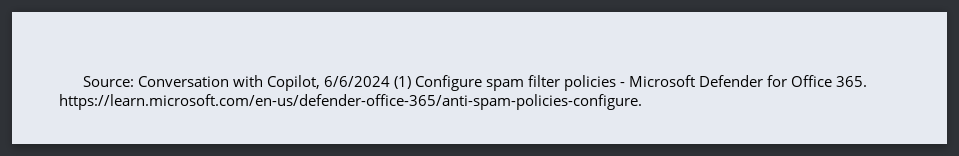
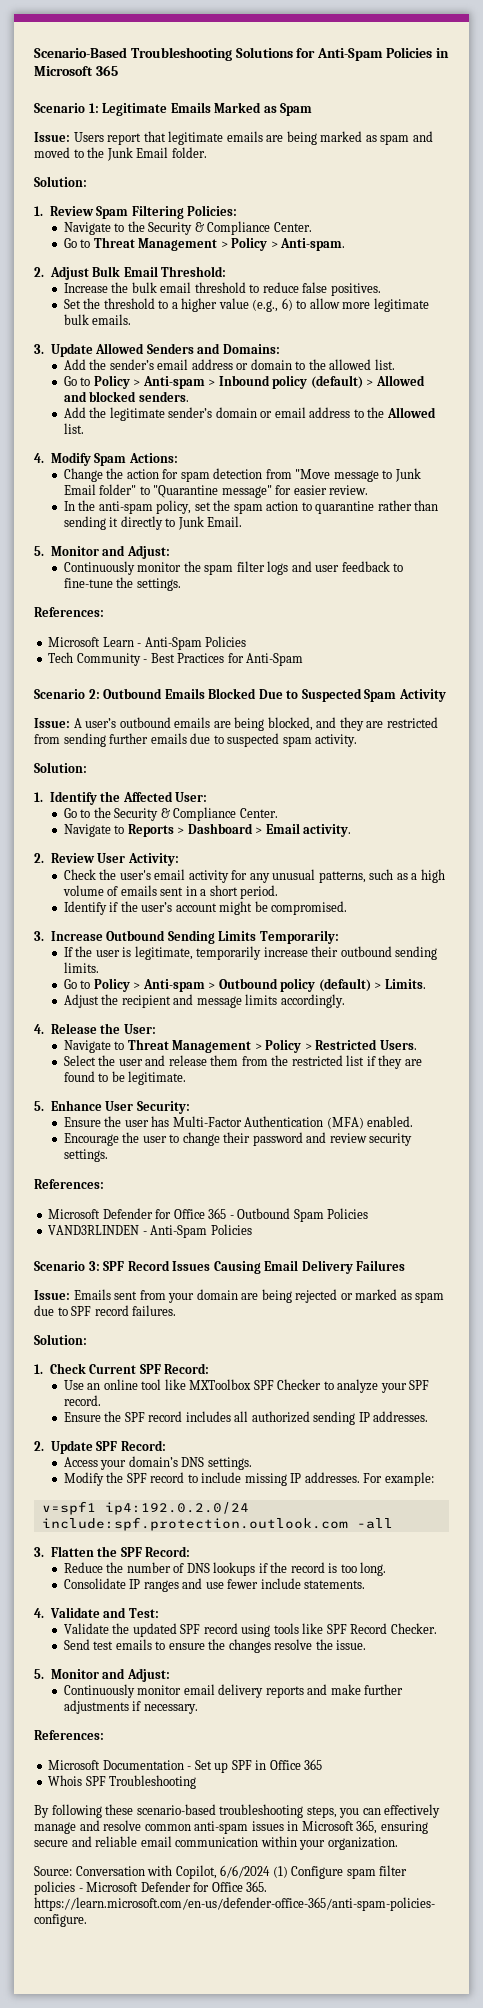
+ Scenario-Based Troubleshooting Solutions for Anti-Spam Policies in Microsoft 365
+ Scenario 1: Legitimate Emails Marked as Spam
+ Issue: Users report that legitimate emails are being marked as spam and moved to the Junk Email folder.
+ Solution:
+ 1. Review Spam Filtering Policies:
+ Navigate to the Security & Compliance Center.
+ Go to Threat Management > Policy > Anti-spam.
+ 2. Adjust Bulk Email Threshold:
+ Increase the bulk email threshold to reduce false positives.
+ Set the threshold to a higher value (e.g., 6) to allow more legitimate bulk emails.
+ 3. Update Allowed Senders and Domains:
+ Add the sender’s email address or domain to the allowed list.
+ Go to Policy > Anti-spam > Inbound policy (default) > Allowed and blocked senders.
+ Add the legitimate sender’s domain or email address to the Allowed list.
+ 4. Modify Spam Actions:
+ Change the action for spam detection from "Move message to Junk Email folder" to "Quarantine message" for easier review.
+ In the anti-spam policy, set the spam action to quarantine rather than sending it directly to Junk Email.
+ 5. Monitor and Adjust:
+ Continuously monitor the spam filter logs and user feedback to fine-tune the settings.
+ References:
+ Microsoft Learn - Anti-Spam Policies
+ Tech Community - Best Practices for Anti-Spam
+ Scenario 2: Outbound Emails Blocked Due to Suspected Spam Activity
+ Issue: A user’s outbound emails are being blocked, and they are restricted from sending further emails due to suspected spam activity.
+ Solution:
+ 1. Identify the Affected User:
+ Go to the Security & Compliance Center.
+ Navigate to Reports > Dashboard > Email activity.
+ 2. Review User Activity:
+ Check the user's email activity for any unusual patterns, such as a high volume of emails sent in a short period.
+ Identify if the user’s account might be compromised.
+ 3. Increase Outbound Sending Limits Temporarily:
+ If the user is legitimate, temporarily increase their outbound sending limits.
+ Go to Policy > Anti-spam > Outbound policy (default) > Limits.
+ Adjust the recipient and message limits accordingly.
+ 4. Release the User:
+ Navigate to Threat Management > Policy > Restricted Users.
+ Select the user and release them from the restricted list if they are found to be legitimate.
+ 5. Enhance User Security:
+ Ensure the user has Multi-Factor Authentication (MFA) enabled.
+ Encourage the user to change their password and review security settings.
+ References:
+ Microsoft Defender for Office 365 - Outbound Spam Policies
+ VAND3RLINDEN - Anti-Spam Policies
+ Scenario 3: SPF Record Issues Causing Email Delivery Failures
+ Issue: Emails sent from your domain are being rejected or marked as spam due to SPF record failures.
+ Solution:
+ 1. Check Current SPF Record:
+ Use an online tool like MXToolbox SPF Checker to analyze your SPF record.
+ Ensure the SPF record includes all authorized sending IP addresses.
+ 2. Update SPF Record:
+ Access your domain’s DNS settings.
+ Modify the SPF record to include missing IP addresses. For example:
+ v=spf1 ip4:192.0.2.0/24 include:spf.protection.outlook.com -all
+ 3. Flatten the SPF Record:
+ Reduce the number of DNS lookups if the record is too long.
+ Consolidate IP ranges and use fewer include statements.
+ 4. Validate and Test:
+ Validate the updated SPF record using tools like SPF Record Checker.
+ Send test emails to ensure the changes resolve the issue.
+ 5. Monitor and Adjust:
+ Continuously monitor email delivery reports and make further adjustments if necessary.
+ References:
+ Microsoft Documentation - Set up SPF in Office 365
+ Whois SPF Troubleshooting
+ By following these scenario-based troubleshooting steps, you can effectively manage and resolve common anti-spam issues in Microsoft 365, ensuring secure and reliable email communication within your organization.

